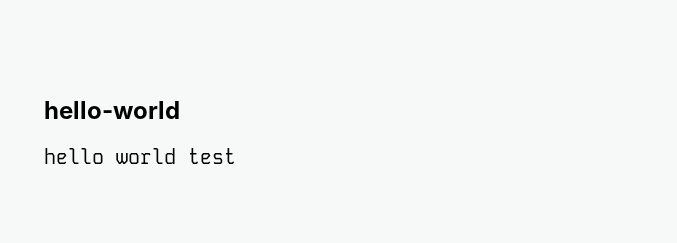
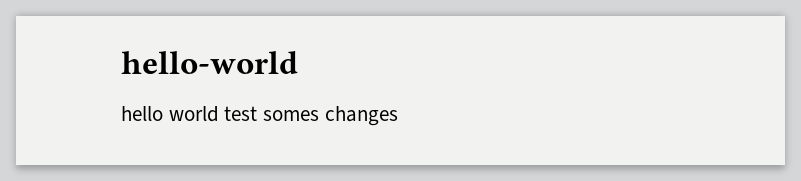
- hello world test
+ hello world test somes changes

